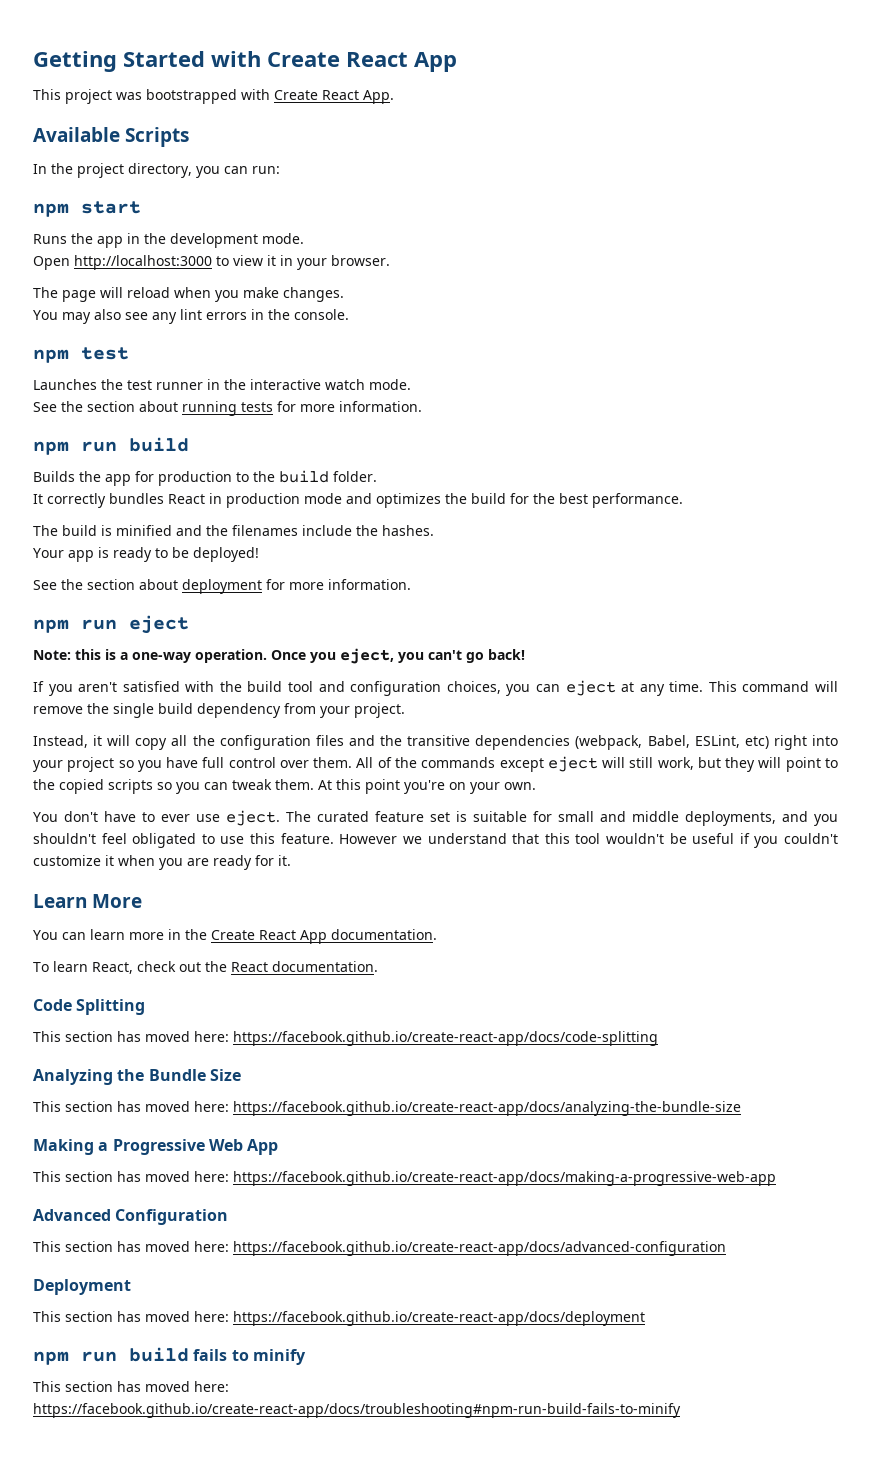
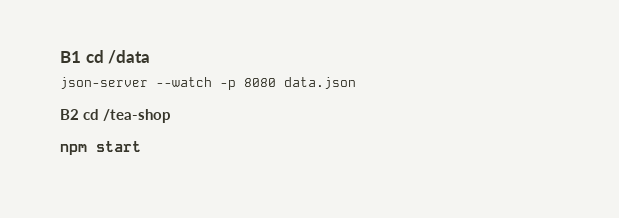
- Getting Started with Create React App
- This project was bootstrapped with Create React App.
- Available Scripts
- In the project directory, you can run:
+ B1 cd /data
+ json-server --watch -p 8080 data.json
+ B2 cd /tea-shop
  npm start
- Runs the app in the development mode.
- Open http://localhost:3000 to view it in your browser.
- The page will reload when you make changes.
- You may also see any lint errors in the console.
- npm test
- Launches the test runner in the interactive watch mode.
- See the section about running tests for more information.
- npm run build
- Builds the app for production to the build folder.
- It correctly bundles React in production mode and optimizes the build for the best performance.
- The build is minified and the filenames include the hashes.
- Your app is ready to be deployed!
- See the section about deployment for more information.
- npm run eject
- Note: this is a one-way operation. Once you eject, you can't go back!
- If you aren't satisfied with the build tool and configuration choices, you can eject at any time. This command will remove the single build dependency from your project.
- Instead, it will copy all the configuration files and the transitive dependencies (webpack, Babel, ESLint, etc) right into your project so you have full control over them. All of the commands except eject will still work, but they will point to the copied scripts so you can tweak them. At this point you're on your own.
- You don't have to ever use eject. The curated feature set is suitable for small and middle deployments, and you shouldn't feel obligated to use this feature. However we understand that this tool wouldn't be useful if you couldn't customize it when you are ready for it.
- Learn More
- You can learn more in the Create React App documentation.
- To learn React, check out the React documentation.
- Code Splitting
- This section has moved here: https://facebook.github.io/create-react-app/docs/code-splitting
- Analyzing the Bundle Size
- This section has moved here: https://facebook.github.io/create-react-app/docs/analyzing-the-bundle-size
- Making a Progressive Web App
- This section has moved here: https://facebook.github.io/create-react-app/docs/making-a-progressive-web-app
- Advanced Configuration
- This section has moved here: https://facebook.github.io/create-react-app/docs/advanced-configuration
- Deployment
- This section has moved here: https://facebook.github.io/create-react-app/docs/deployment
- npm run build fails to minify
- This section has moved here: https://facebook.github.io/create-react-app/docs/troubleshooting#npm-run-build-fails-to-minify

